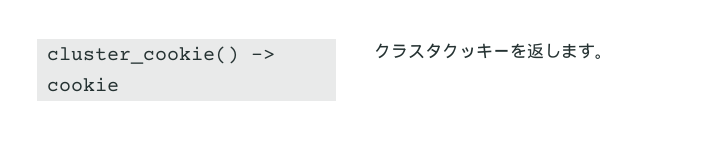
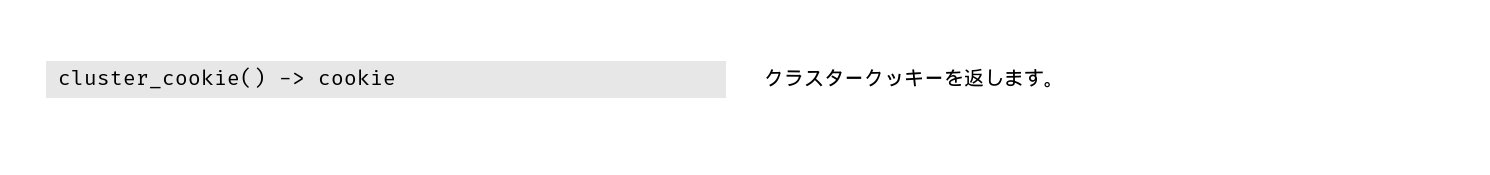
- クラスタクッキーを返します。
+ クラスタークッキーを返します。

